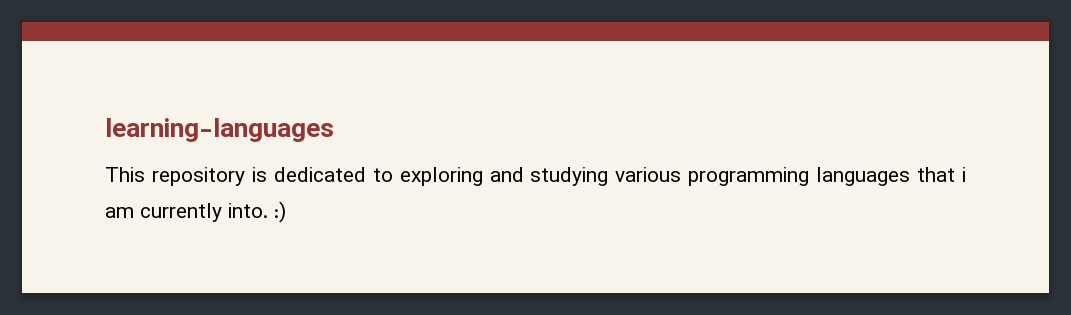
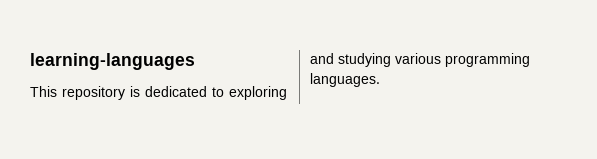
- This repository is dedicated to exploring and studying various programming languages that i am currently into. :)
+ This repository is dedicated to exploring and studying various programming languages.

